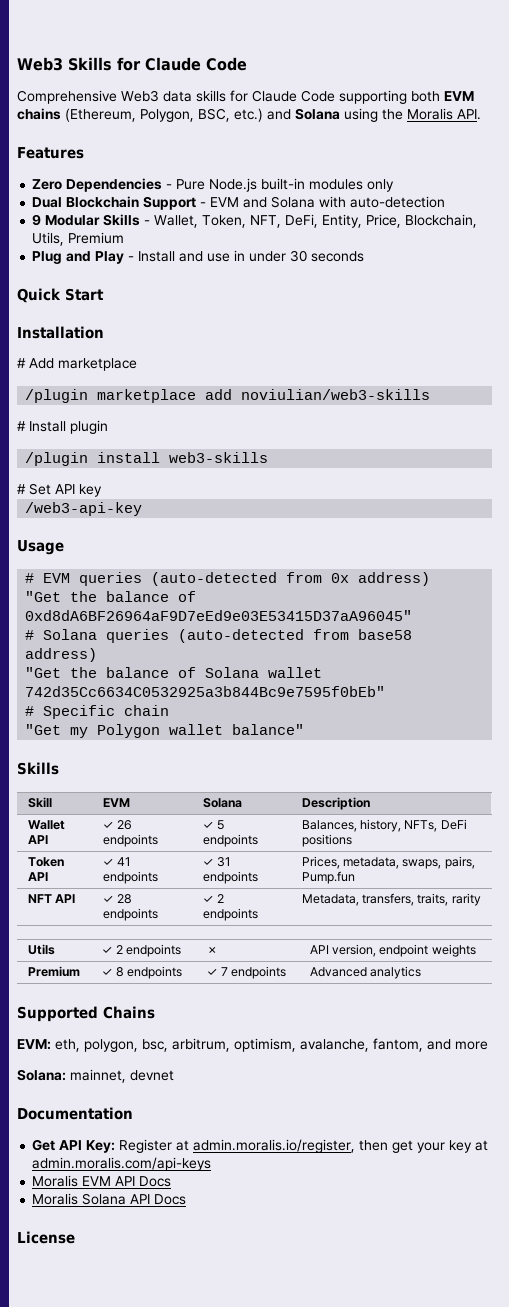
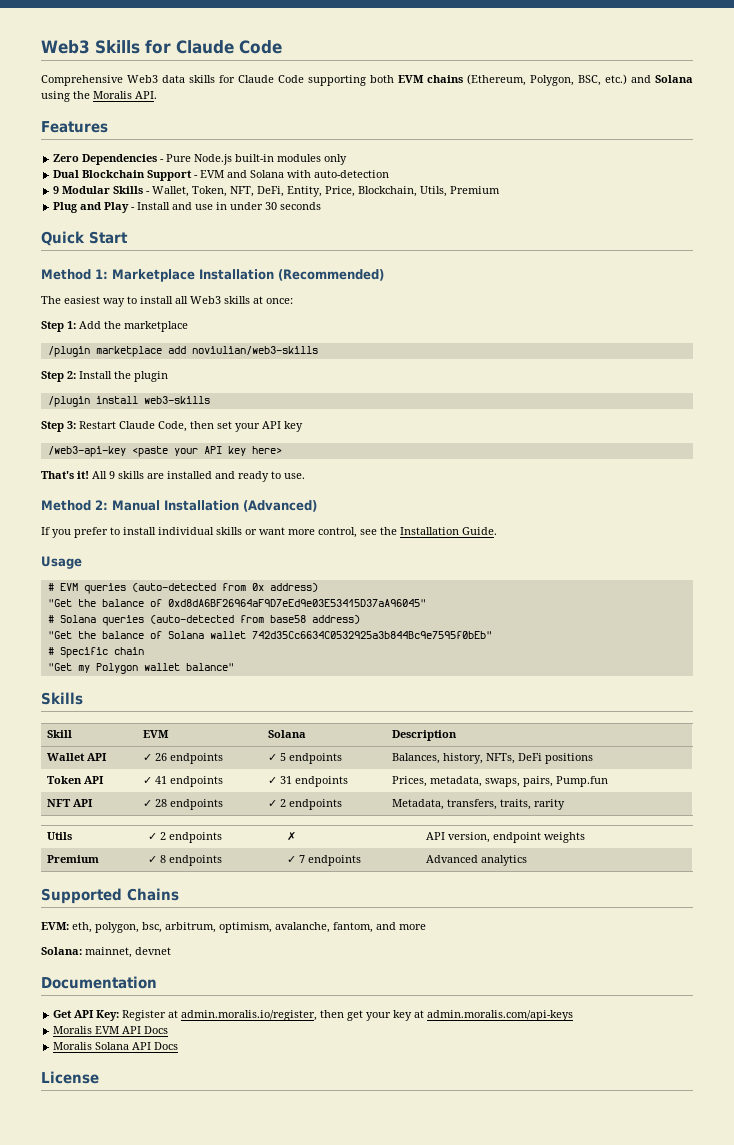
- Installation
- # Add marketplace
+ Method 1: Marketplace Installation (Recommended)
+ The easiest way to install all Web3 skills at once:
+ Step 1: Add the marketplace
- # Install plugin
+ Step 2: Install the plugin
- # Set API key
- /web3-api-key
+ Step 3: Restart Claude Code, then set your API key
+ /web3-api-key <paste your API key here>
+ That's it! All 9 skills are installed and ready to use.
+ Method 2: Manual Installation (Advanced)
+ If you prefer to install individual skills or want more control, see the Installation Guide.

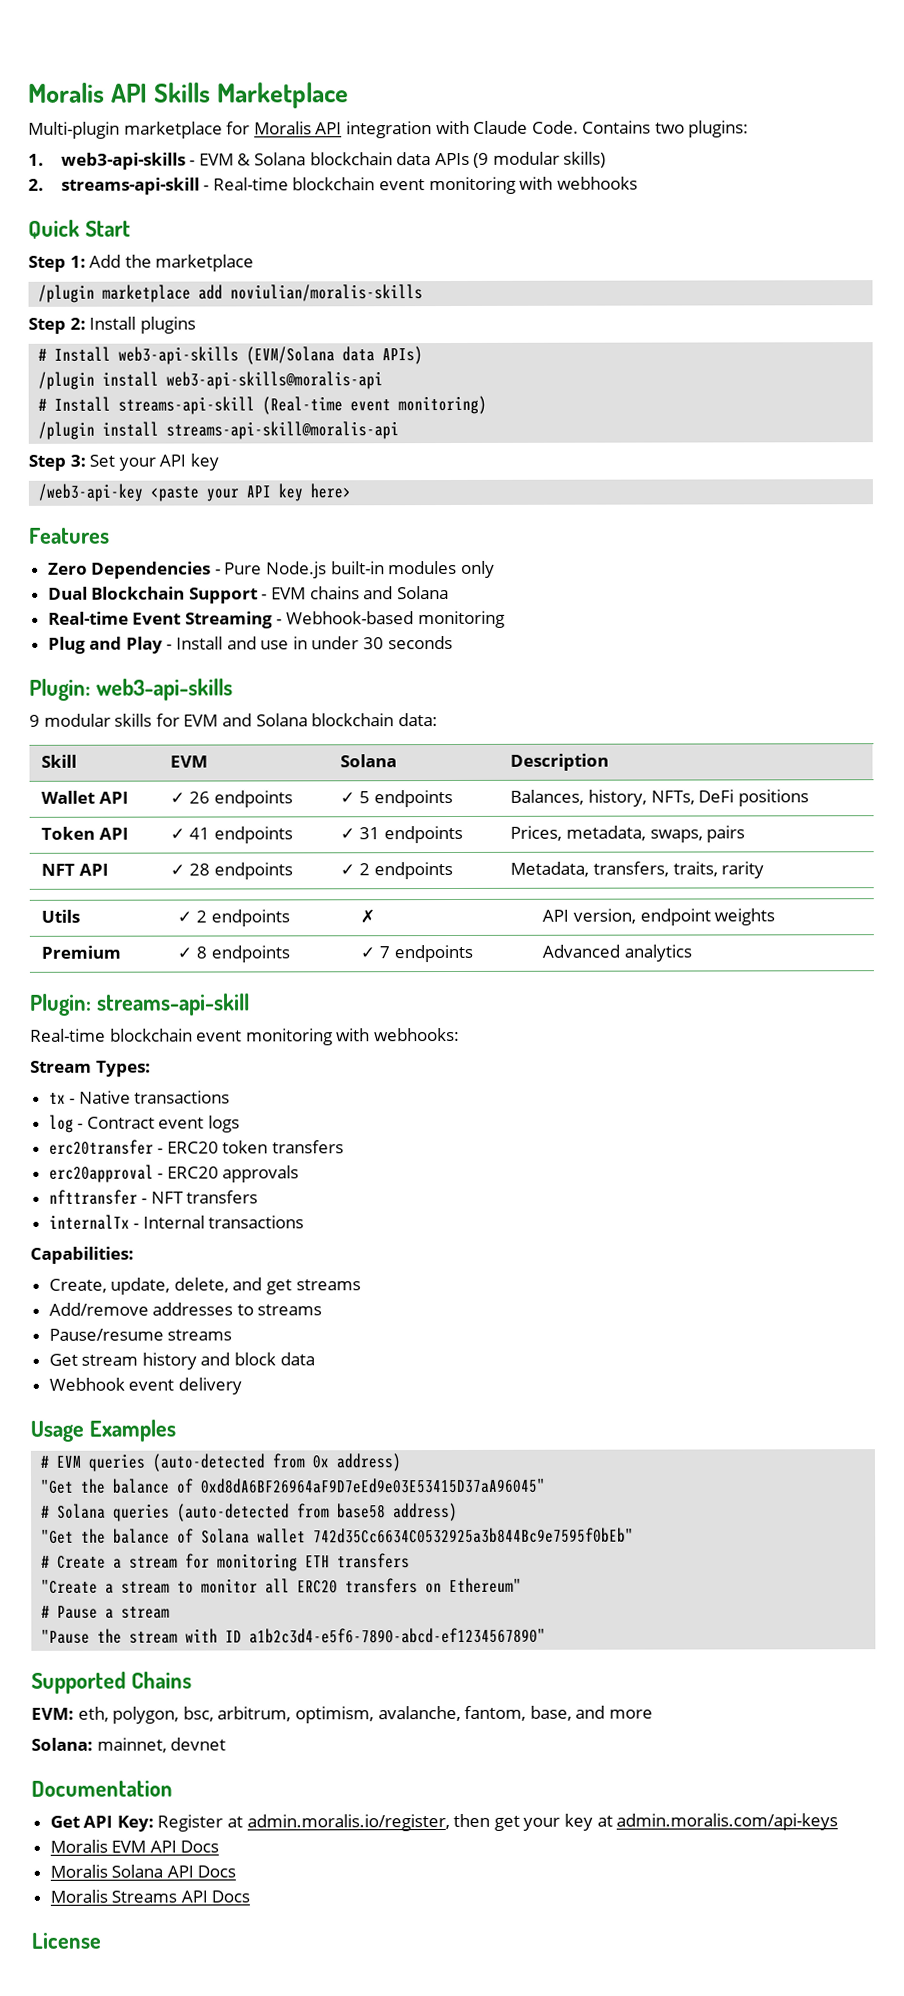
- Web3 Skills for Claude Code
- Comprehensive Web3 data skills for Claude Code supporting both EVM chains (Ethereum, Polygon, BSC, etc.) and Solana using the Moralis API.
+ Moralis API Skills Marketplace
+ Multi-plugin marketplace for Moralis API integration with Claude Code. Contains two plugins:
+ 1. web3-api-skills - EVM & Solana blockchain data APIs (9 modular skills)
+ 2. streams-api-skill - Real-time blockchain event monitoring with webhooks
+ Quick Start
+ Step 1: Add the marketplace
+ /plugin marketplace add noviulian/moralis-skills
+ Step 2: Install plugins
+ # Install web3-api-skills (EVM/Solana data APIs)
+ /plugin install web3-api-skills@moralis-api
+ # Install streams-api-skill (Real-time event monitoring)
+ /plugin install streams-api-skill@moralis-api
+ Step 3: Set your API key
+ /web3-api-key <paste your API key here>
- Dual Blockchain Support - EVM and Solana with auto-detection
- 9 Modular Skills - Wallet, Token, NFT, DeFi, Entity, Price, Blockchain, Utils, Premium
+ Dual Blockchain Support - EVM chains and Solana
+ Real-time Event Streaming - Webhook-based monitoring
- Quick Start
- Method 1: Marketplace Installation (Recommended)
- The easiest way to install all Web3 skills at once:
- Step 1: Add the marketplace
- /plugin marketplace add noviulian/web3-skills
- Step 2: Install the plugin
- /plugin install web3-skills
- Step 3: Restart Claude Code, then set your API key
- /web3-api-key <paste your API key here>
- That's it! All 9 skills are installed and ready to use.
- Method 2: Manual Installation (Advanced)
- If you prefer to install individual skills or want more control, see the Installation Guide.
- Usage
- # EVM queries (auto-detected from 0x address)
- "Get the balance of 0xd8dA6BF26964aF9D7eEd9e03E53415D37aA96045"
- # Solana queries (auto-detected from base58 address)
- "Get the balance of Solana wallet 742d35Cc6634C0532925a3b844Bc9e7595f0bEb"
- # Specific chain
- "Get my Polygon wallet balance"
- Skills
+ Plugin: web3-api-skills
+ 9 modular skills for EVM and Solana blockchain data:
- Token API | ✓ 41 endpoints | ✓ 31 endpoints | Prices, metadata, swaps, pairs, Pump.fun
+ Token API | ✓ 41 endpoints | ✓ 31 endpoints | Prices, metadata, swaps, pairs
+ Plugin: streams-api-skill
+ Real-time blockchain event monitoring with webhooks:
+ Stream Types:
+ tx - Native transactions
+ log - Contract event logs
+ erc20transfer - ERC20 token transfers
+ erc20approval - ERC20 approvals
+ nfttransfer - NFT transfers
+ internalTx - Internal transactions
+ Capabilities:
+ Create, update, delete, and get streams
+ Add/remove addresses to streams
+ Pause/resume streams
+ Get stream history and block data
+ Webhook event delivery
+ Usage Examples
+ # EVM queries (auto-detected from 0x address)
+ "Get the balance of 0xd8dA6BF26964aF9D7eEd9e03E53415D37aA96045"
+ # Solana queries (auto-detected from base58 address)
+ "Get the balance of Solana wallet 742d35Cc6634C0532925a3b844Bc9e7595f0bEb"
+ # Create a stream for monitoring ETH transfers
+ "Create a stream to monitor all ERC20 transfers on Ethereum"
+ # Pause a stream
+ "Pause the stream with ID a1b2c3d4-e5f6-7890-abcd-ef1234567890"
- EVM: eth, polygon, bsc, arbitrum, optimism, avalanche, fantom, and more
+ EVM: eth, polygon, bsc, arbitrum, optimism, avalanche, fantom, base, and more
+ Moralis Streams API Docs

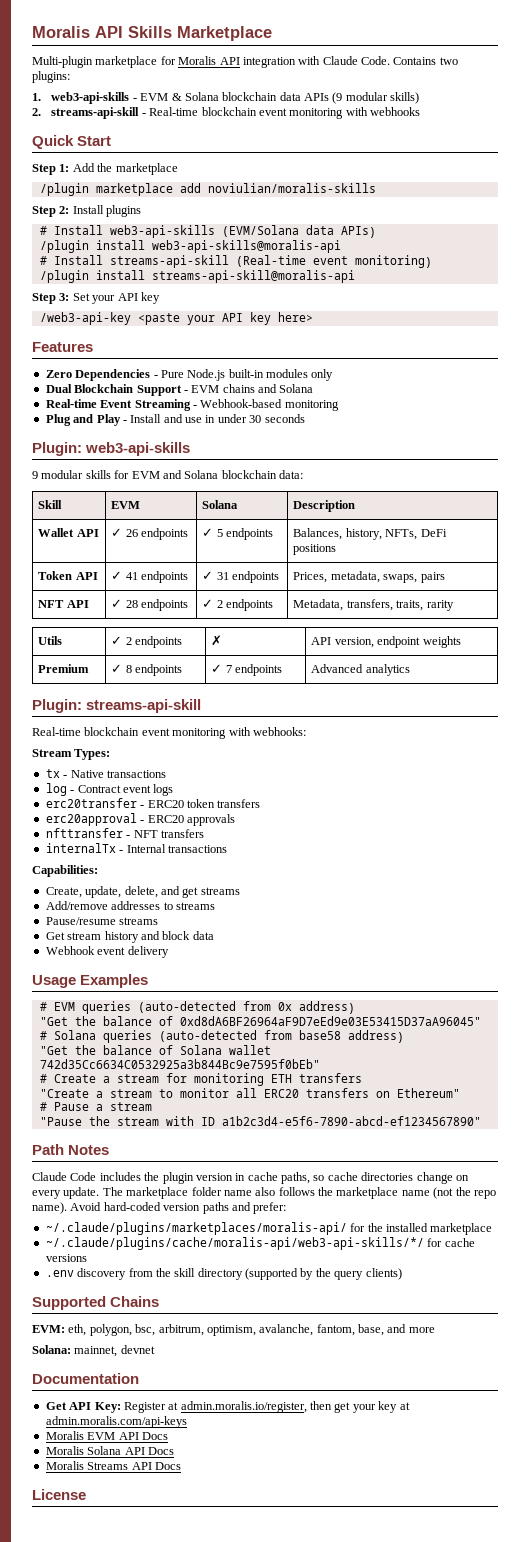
+ Path Notes
+ Claude Code includes the plugin version in cache paths, so cache directories change on every update. The marketplace folder name also follows the marketplace name (not the repo name). Avoid hard-coded version paths and prefer:
+ ~/.claude/plugins/marketplaces/moralis-api/ for the installed marketplace
+ ~/.claude/plugins/cache/moralis-api/web3-api-skills/*/ for cache versions
+ .env discovery from the skill directory (supported by the query clients)

